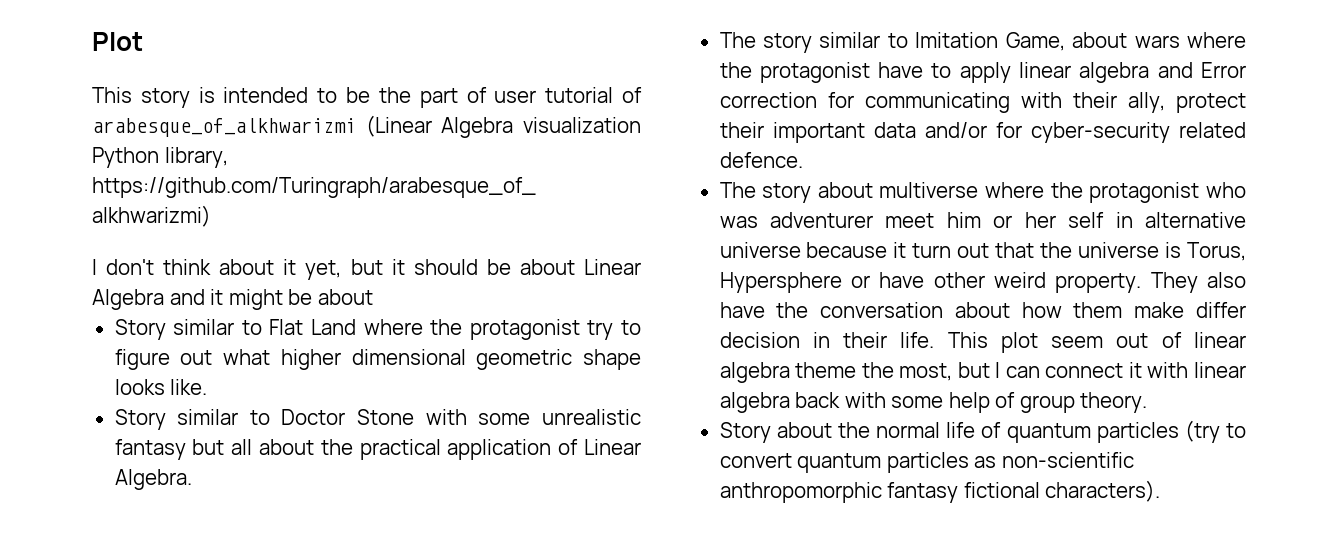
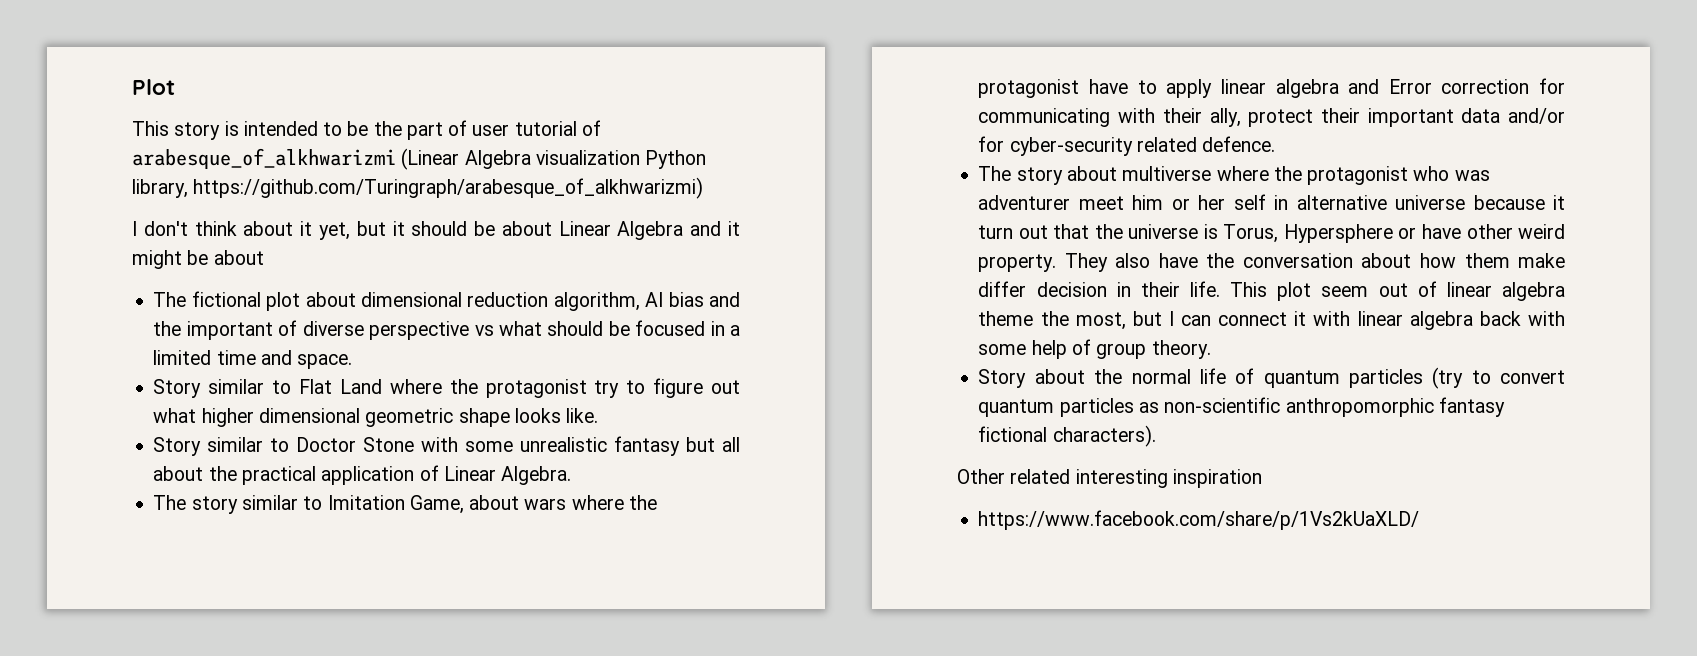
+ The fictional plot about dimensional reduction algorithm, AI bias and the important of diverse perspective vs what should be focused in a limited time and space.
+ Other related interesting inspiration
+ https://www.facebook.com/share/p/1Vs2kUaXLD/

